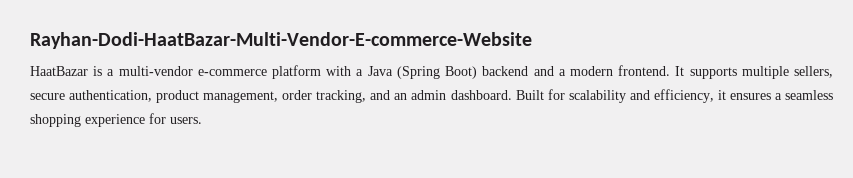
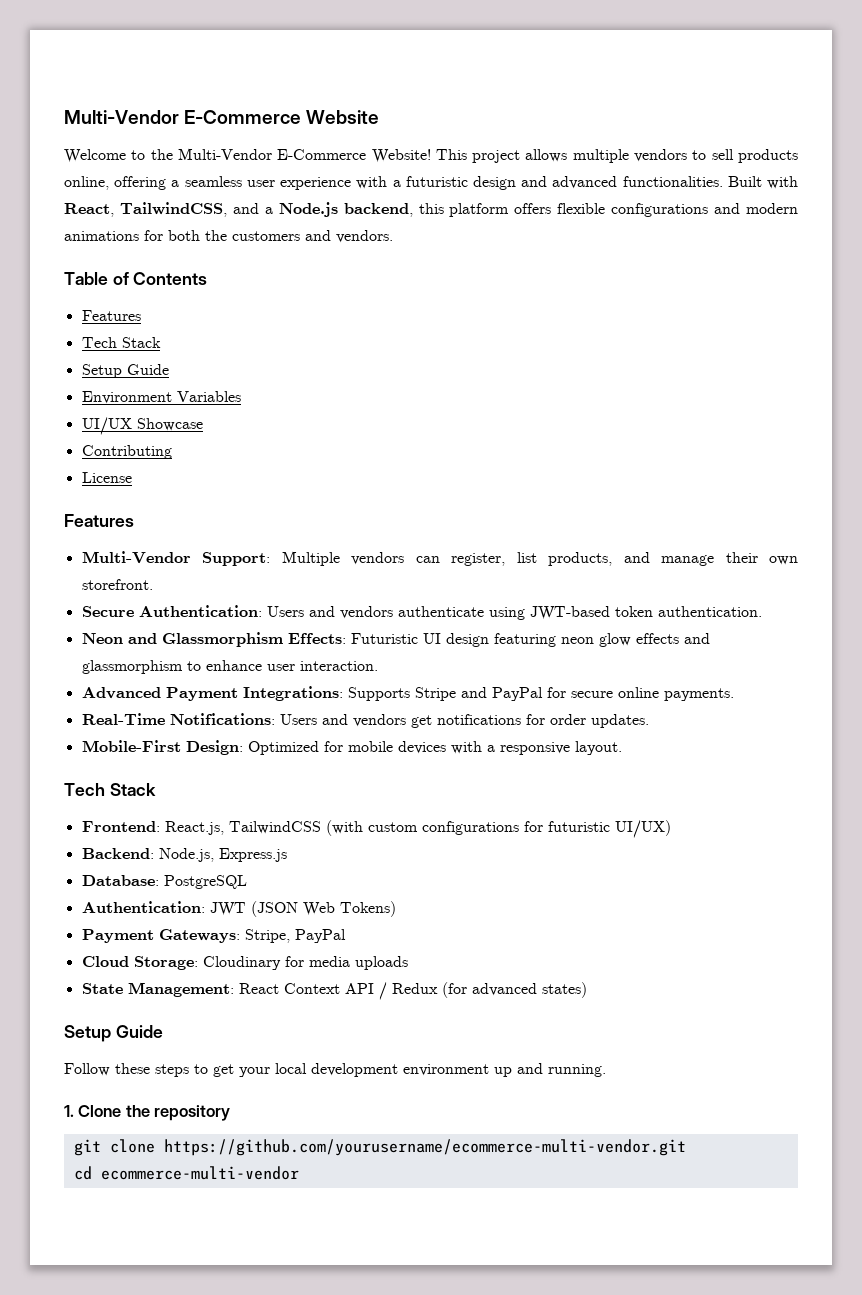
- Rayhan-Dodi-HaatBazar-Multi-Vendor-E-commerce-Website
- HaatBazar is a multi-vendor e-commerce platform with a Java (Spring Boot) backend and a modern frontend. It supports multiple sellers, secure authentication, product management, order tracking, and an admin dashboard. Built for scalability and efficiency, it ensures a seamless shopping experience for users.
+ Multi-Vendor E-Commerce Website
+ Welcome to the Multi-Vendor E-Commerce Website! This project allows multiple vendors to sell products online, offering a seamless user experience with a futuristic design and advanced functionalities. Built with React, TailwindCSS, and a Node.js backend, this platform offers flexible configurations and modern animations for both the customers and vendors.
+ Table of Contents
+ Features
+ Tech Stack
+ Setup Guide
+ Environment Variables
+ UI/UX Showcase
+ Contributing
+ License
+ Features
+ Multi-Vendor Support: Multiple vendors can register, list products, and manage their own storefront.
+ Secure Authentication: Users and vendors authenticate using JWT-based token authentication.
+ Neon and Glassmorphism Effects: Futuristic UI design featuring neon glow effects and glassmorphism to enhance user interaction.
+ Advanced Payment Integrations: Supports Stripe and PayPal for secure online payments.
+ Real-Time Notifications: Users and vendors get notifications for order updates.
+ Mobile-First Design: Optimized for mobile devices with a responsive layout.
+ Tech Stack
+ Frontend: React.js, TailwindCSS (with custom configurations for futuristic UI/UX)
+ Backend: Node.js, Express.js
+ Database: PostgreSQL
+ Authentication: JWT (JSON Web Tokens)
+ Payment Gateways: Stripe, PayPal
+ Cloud Storage: Cloudinary for media uploads
+ State Management: React Context API / Redux (for advanced states)
+ Setup Guide
+ Follow these steps to get your local development environment up and running.
+ 1. Clone the repository
+ git clone https://github.com/yourusername/ecommerce-multi-vendor.git
+ cd ecommerce-multi-vendor

